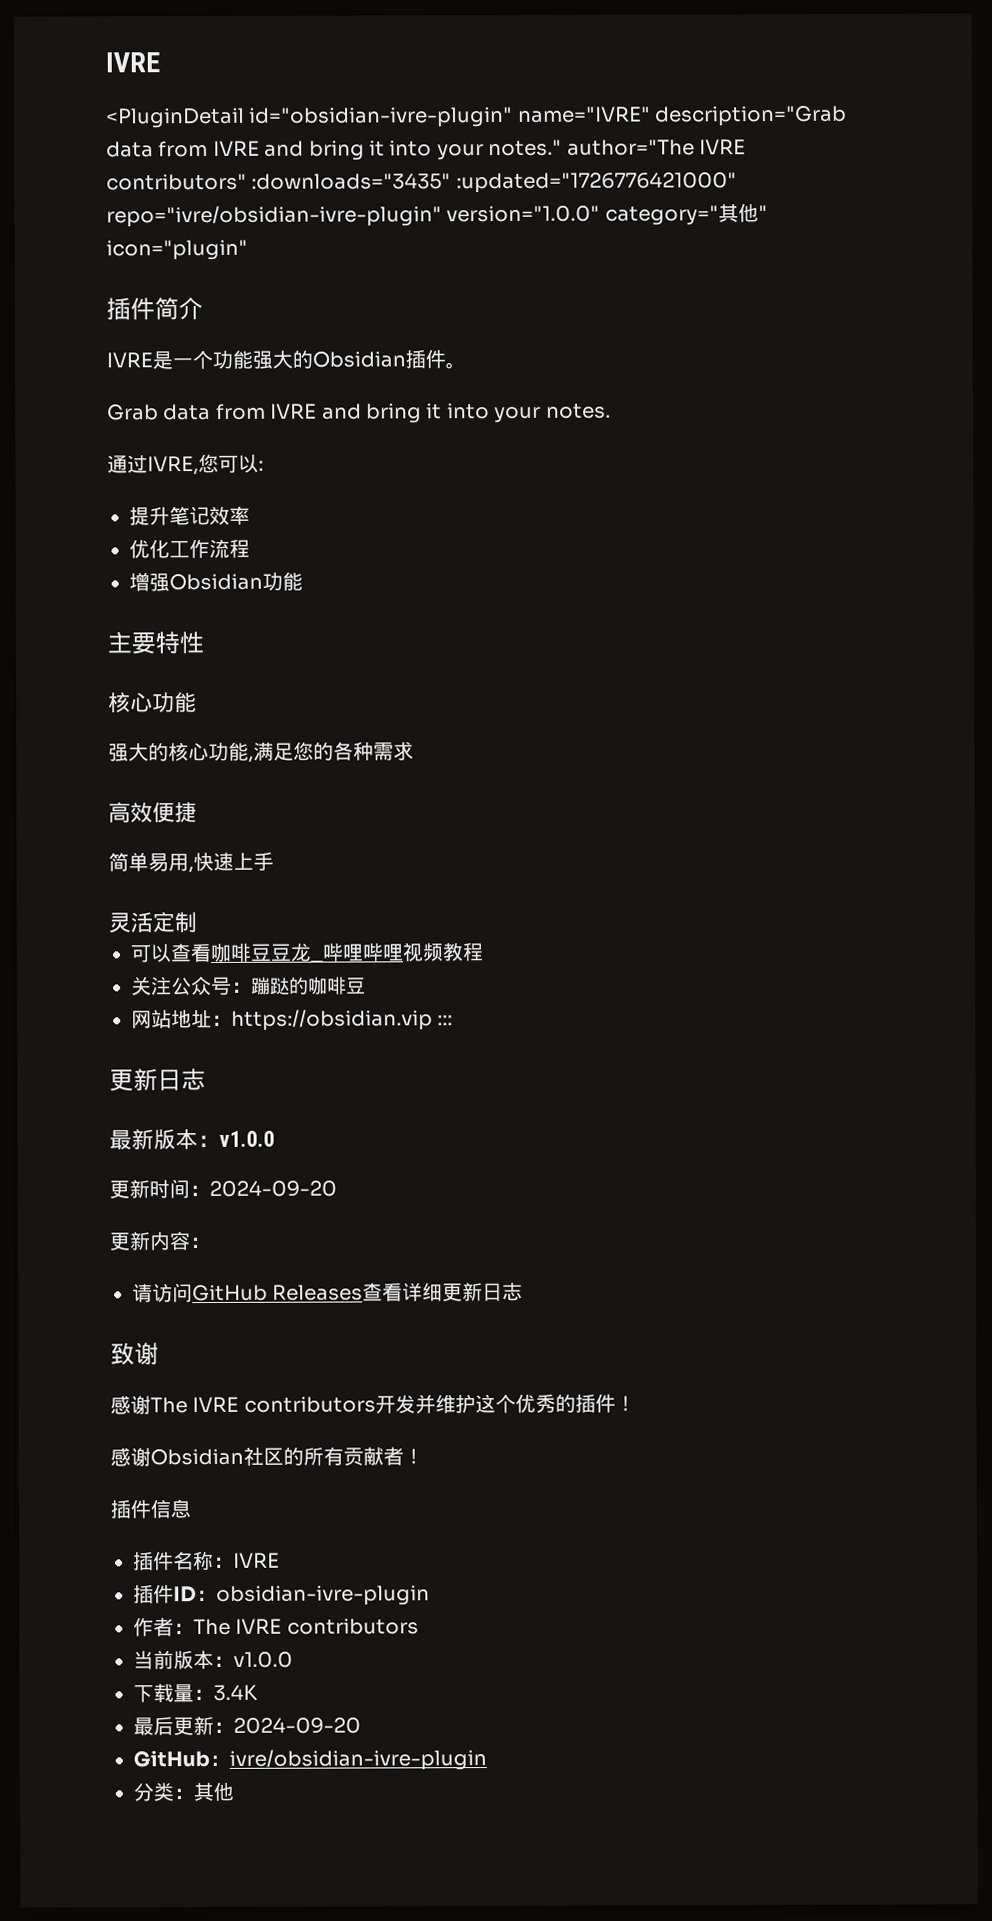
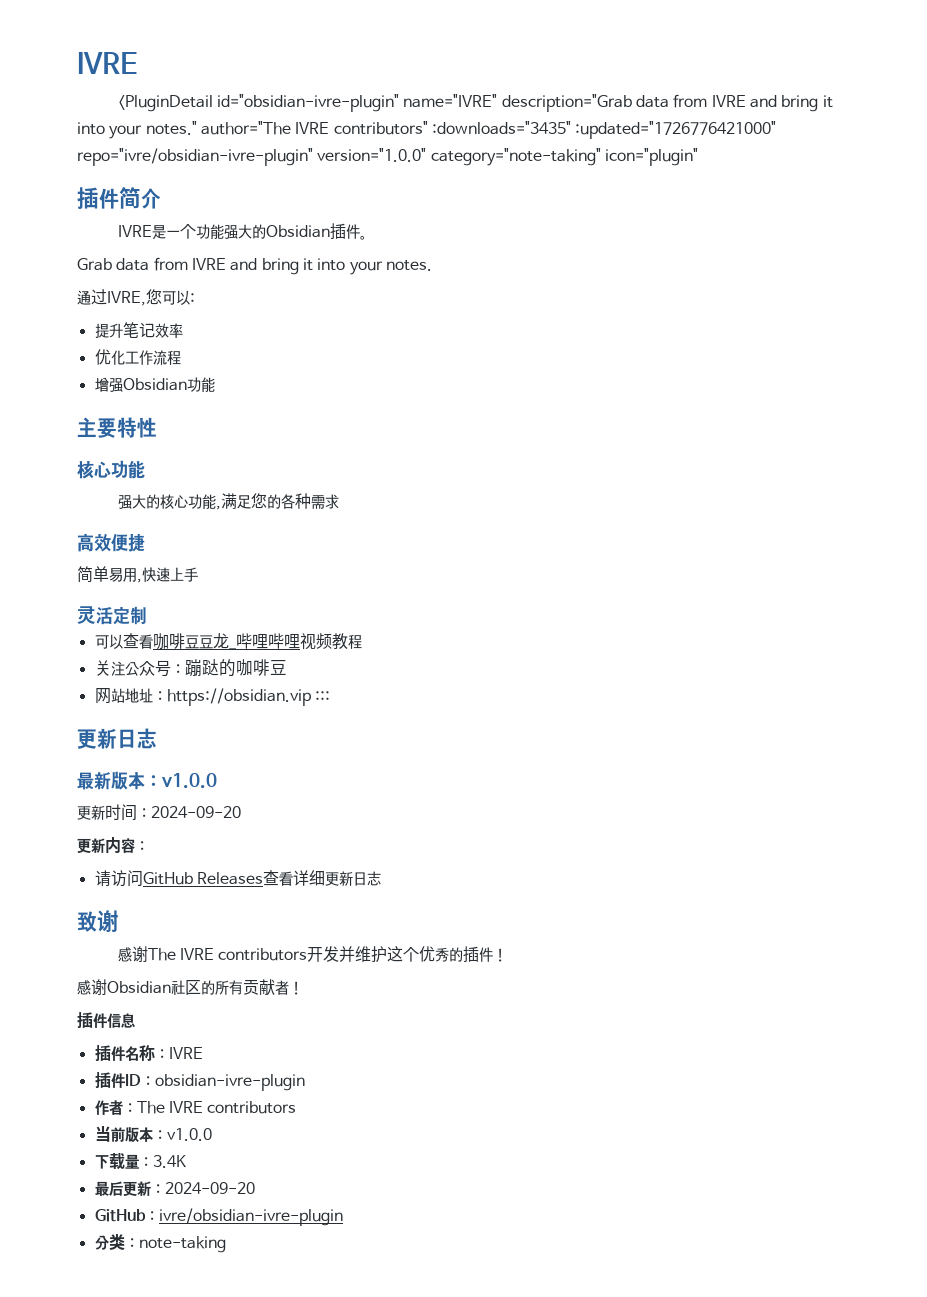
- <PluginDetail id="obsidian-ivre-plugin" name="IVRE" description="Grab data from IVRE and bring it into your notes." author="The IVRE contributors" :downloads="3435" :updated="1726776421000" repo="ivre/obsidian-ivre-plugin" version="1.0.0" category="其他" icon="plugin"
+ <PluginDetail id="obsidian-ivre-plugin" name="IVRE" description="Grab data from IVRE and bring it into your notes." author="The IVRE contributors" :downloads="3435" :updated="1726776421000" repo="ivre/obsidian-ivre-plugin" version="1.0.0" category="note-taking" icon="plugin"
- 分类：其他
+ 分类：note-taking

